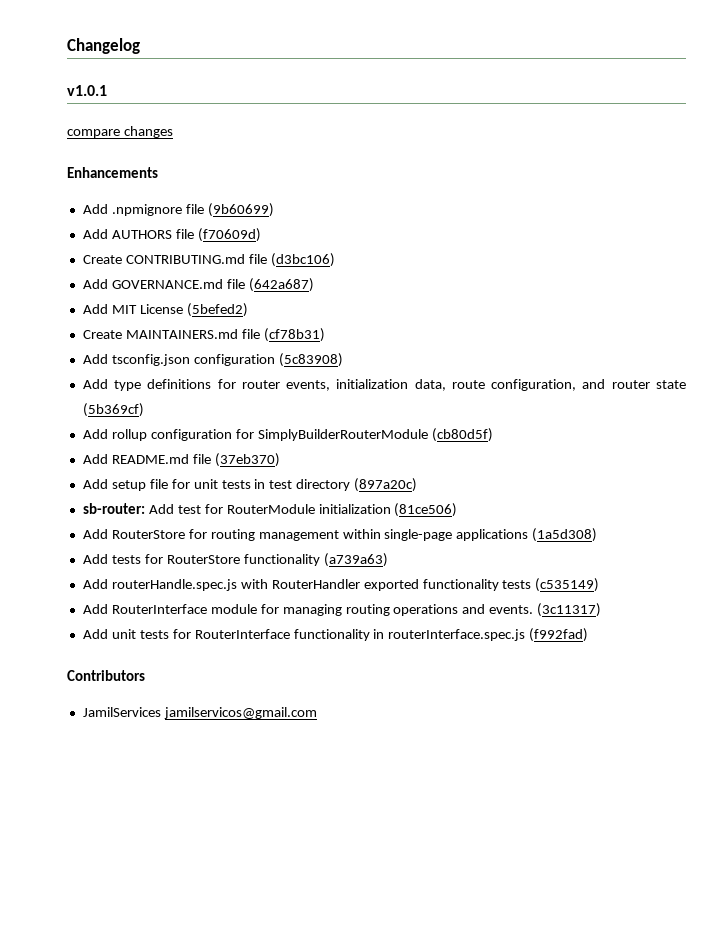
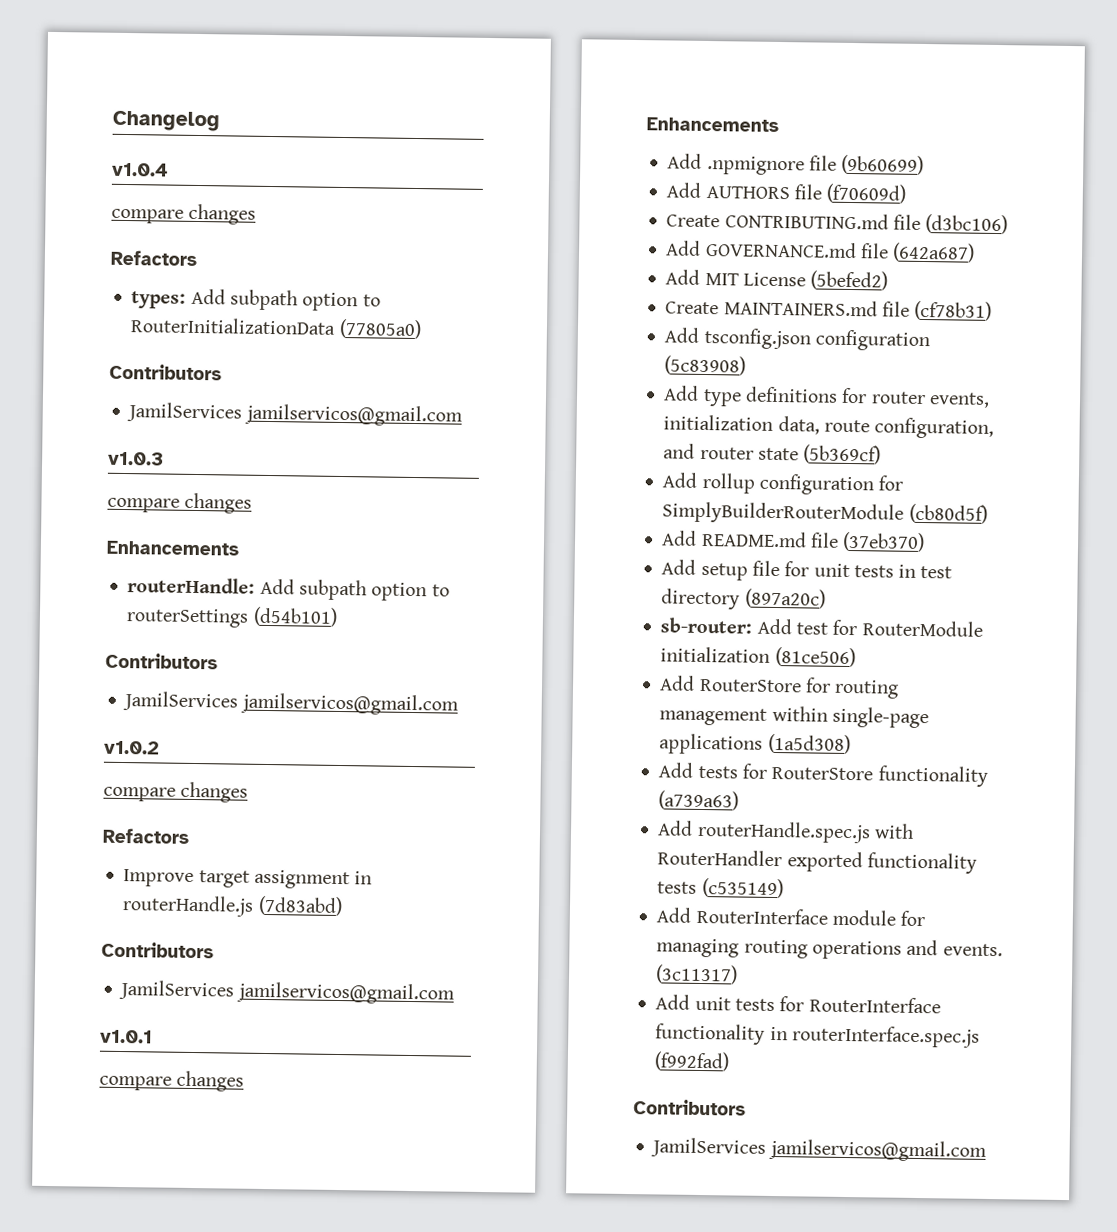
+ v1.0.4
+ compare changes
+ Refactors
+ types: Add subpath option to RouterInitializationData (77805a0)
+ Contributors
+ JamilServices jamilservicos@gmail.com
+ v1.0.3
+ compare changes
+ Enhancements
+ routerHandle: Add subpath option to routerSettings (d54b101)
+ Contributors
+ JamilServices jamilservicos@gmail.com
+ v1.0.2
+ compare changes
+ Refactors
+ Improve target assignment in routerHandle.js (7d83abd)
+ Contributors
+ JamilServices jamilservicos@gmail.com

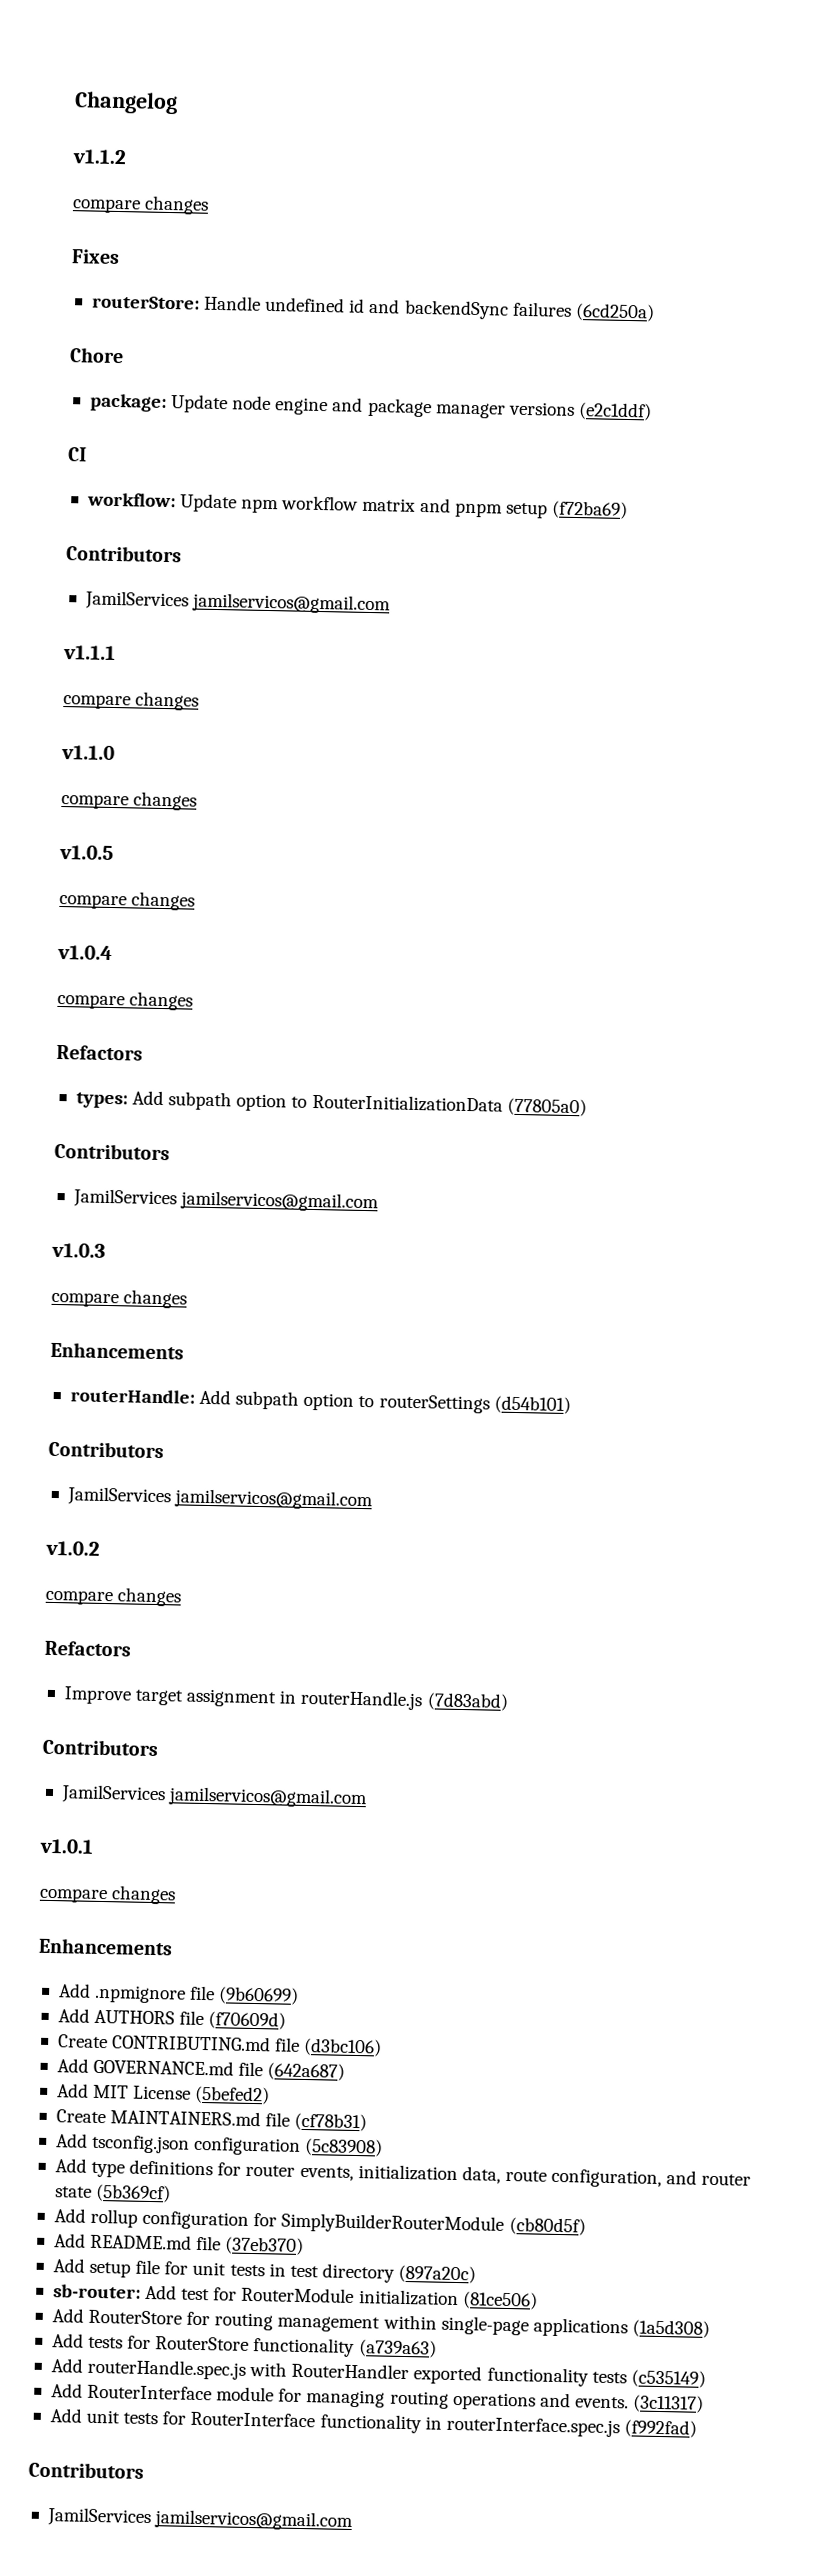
+ v1.1.2
+ compare changes
+ Fixes
+ routerStore: Handle undefined id and backendSync failures (6cd250a)
+ Chore
+ package: Update node engine and package manager versions (e2c1ddf)
+ CI
+ workflow: Update npm workflow matrix and pnpm setup (f72ba69)
+ Contributors
+ JamilServices jamilservicos@gmail.com
+ v1.1.1
+ compare changes
+ v1.1.0
+ compare changes
+ v1.0.5
+ compare changes

